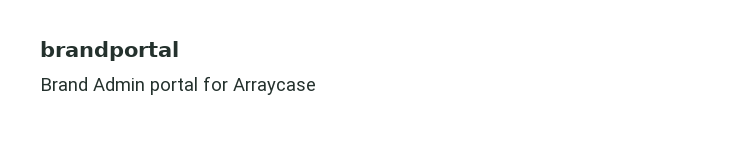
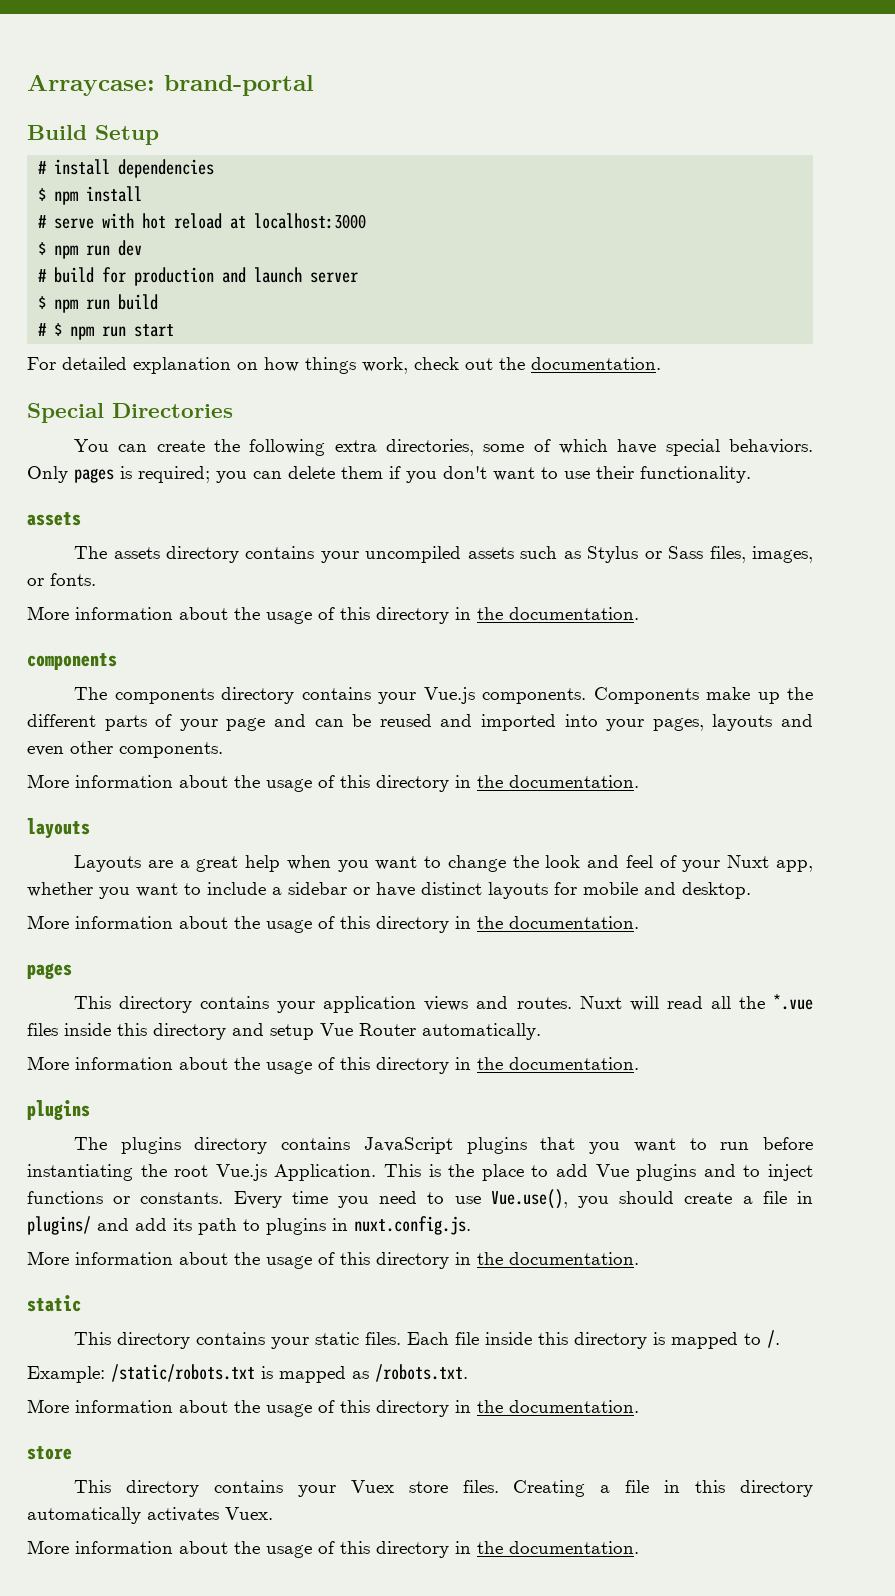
- brandportal
- Brand Admin portal for Arraycase
+ Arraycase: brand-portal
+ Build Setup
+ # install dependencies
+ $ npm install
+ # serve with hot reload at localhost:3000
+ $ npm run dev
+ # build for production and launch server
+ $ npm run build
+ # $ npm run start
+ For detailed explanation on how things work, check out the documentation.
+ Special Directories
+ You can create the following extra directories, some of which have special behaviors. Only pages is required; you can delete them if you don't want to use their functionality.
+ assets
+ The assets directory contains your uncompiled assets such as Stylus or Sass files, images, or fonts.
+ More information about the usage of this directory in the documentation.
+ components
+ The components directory contains your Vue.js components. Components make up the different parts of your page and can be reused and imported into your pages, layouts and even other components.
+ More information about the usage of this directory in the documentation.
+ layouts
+ Layouts are a great help when you want to change the look and feel of your Nuxt app, whether you want to include a sidebar or have distinct layouts for mobile and desktop.
+ More information about the usage of this directory in the documentation.
+ pages
+ This directory contains your application views and routes. Nuxt will read all the *.vue files inside this directory and setup Vue Router automatically.
+ More information about the usage of this directory in the documentation.
+ plugins
+ The plugins directory contains JavaScript plugins that you want to run before instantiating the root Vue.js Application. This is the place to add Vue plugins and to inject functions or constants. Every time you need to use Vue.use(), you should create a file in plugins/ and add its path to plugins in nuxt.config.js.
+ More information about the usage of this directory in the documentation.
+ static
+ This directory contains your static files. Each file inside this directory is mapped to /.
+ Example: /static/robots.txt is mapped as /robots.txt.
+ More information about the usage of this directory in the documentation.
+ store
+ This directory contains your Vuex store files. Creating a file in this directory automatically activates Vuex.
+ More information about the usage of this directory in the documentation.

